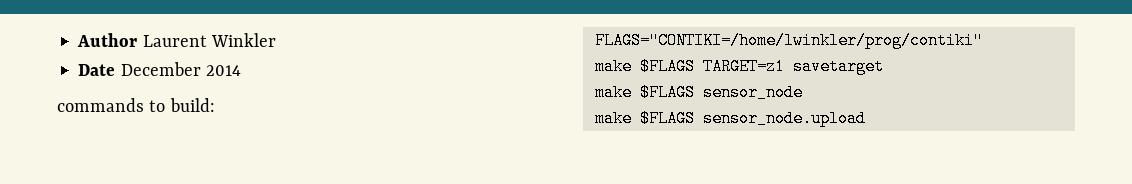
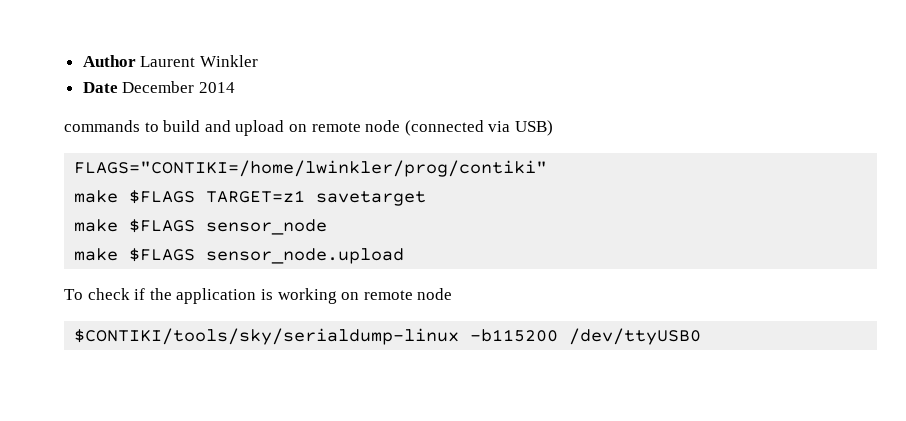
- commands to build:
+ commands to build and upload on remote node (connected via USB)
+ To check if the application is working on remote node
+ $CONTIKI/tools/sky/serialdump-linux -b115200 /dev/ttyUSB0

